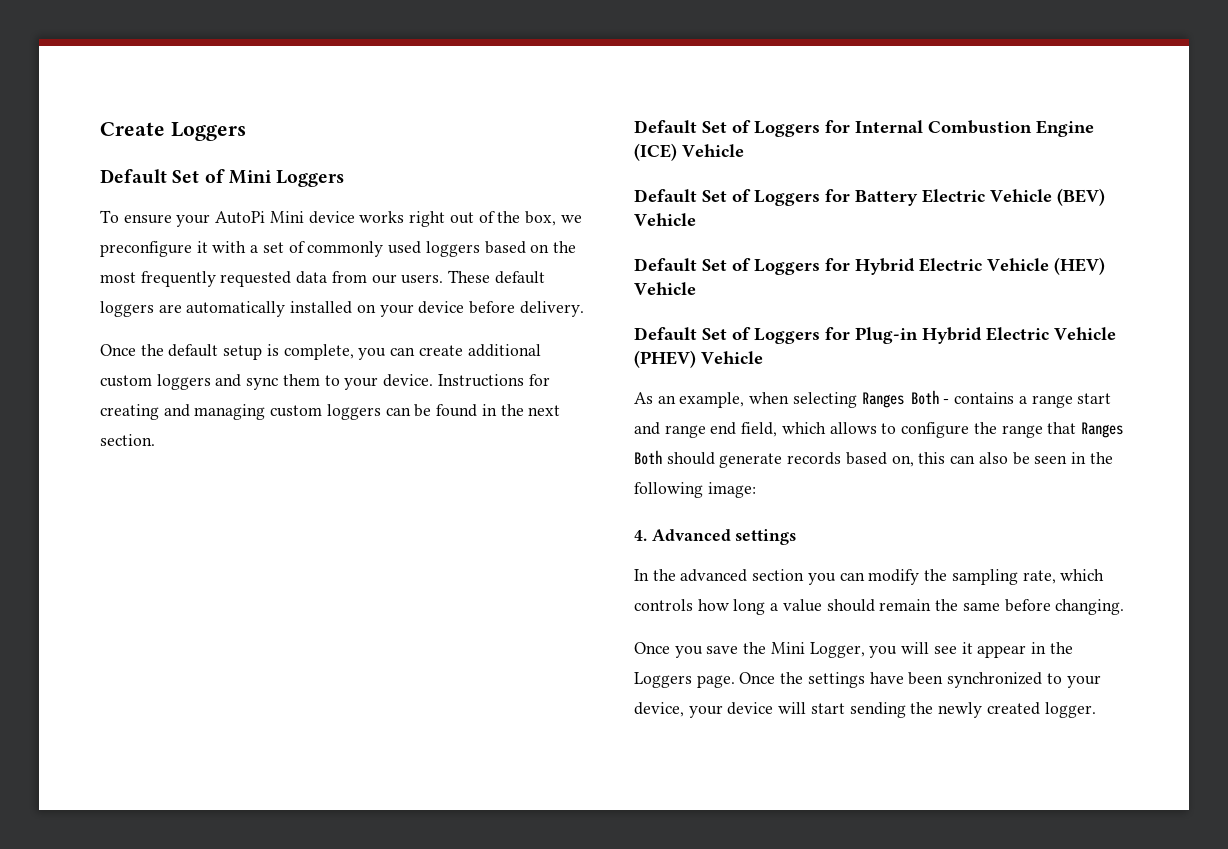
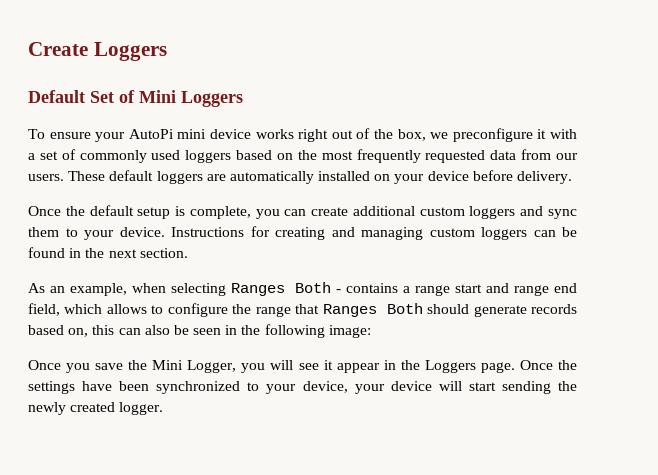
- To ensure your AutoPi Mini device works right out of the box, we preconfigure it with a set of commonly used loggers based on the most frequently requested data from our users.
+ To ensure your AutoPi mini device works right out of the box, we preconfigure it with a set of commonly used loggers based on the most frequently requested data from our users.
- Default Set of Loggers for Internal Combustion Engine (ICE) Vehicle
- Default Set of Loggers for Battery Electric Vehicle (BEV) Vehicle
- Default Set of Loggers for Hybrid Electric Vehicle (HEV) Vehicle
- Default Set of Loggers for Plug-in Hybrid Electric Vehicle (PHEV) Vehicle
- 4. Advanced settings
- In the advanced section you can modify the sampling rate, which controls how long a value should remain the same before changing.

